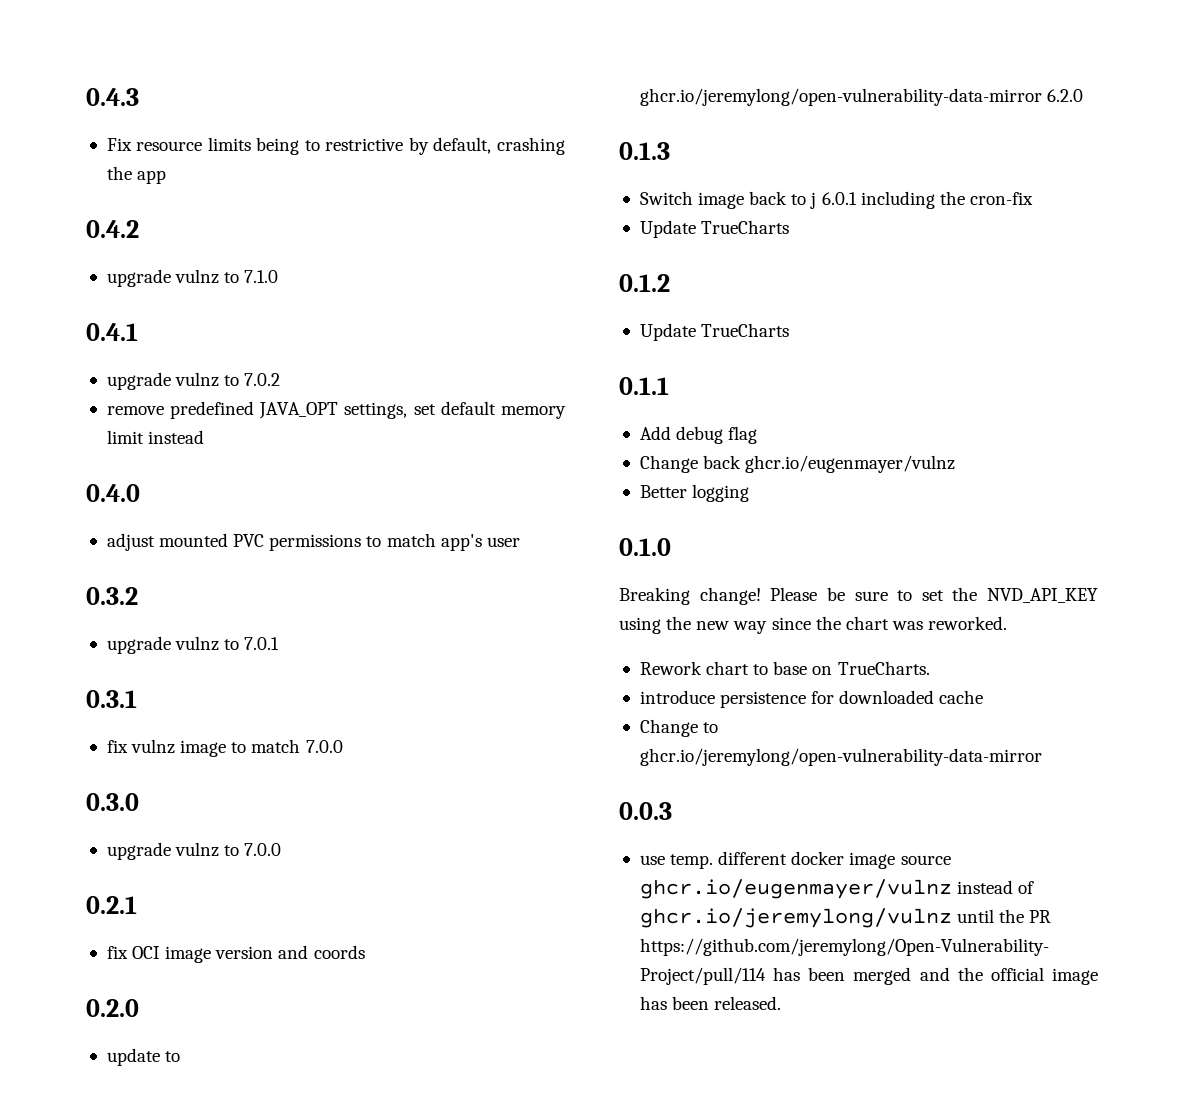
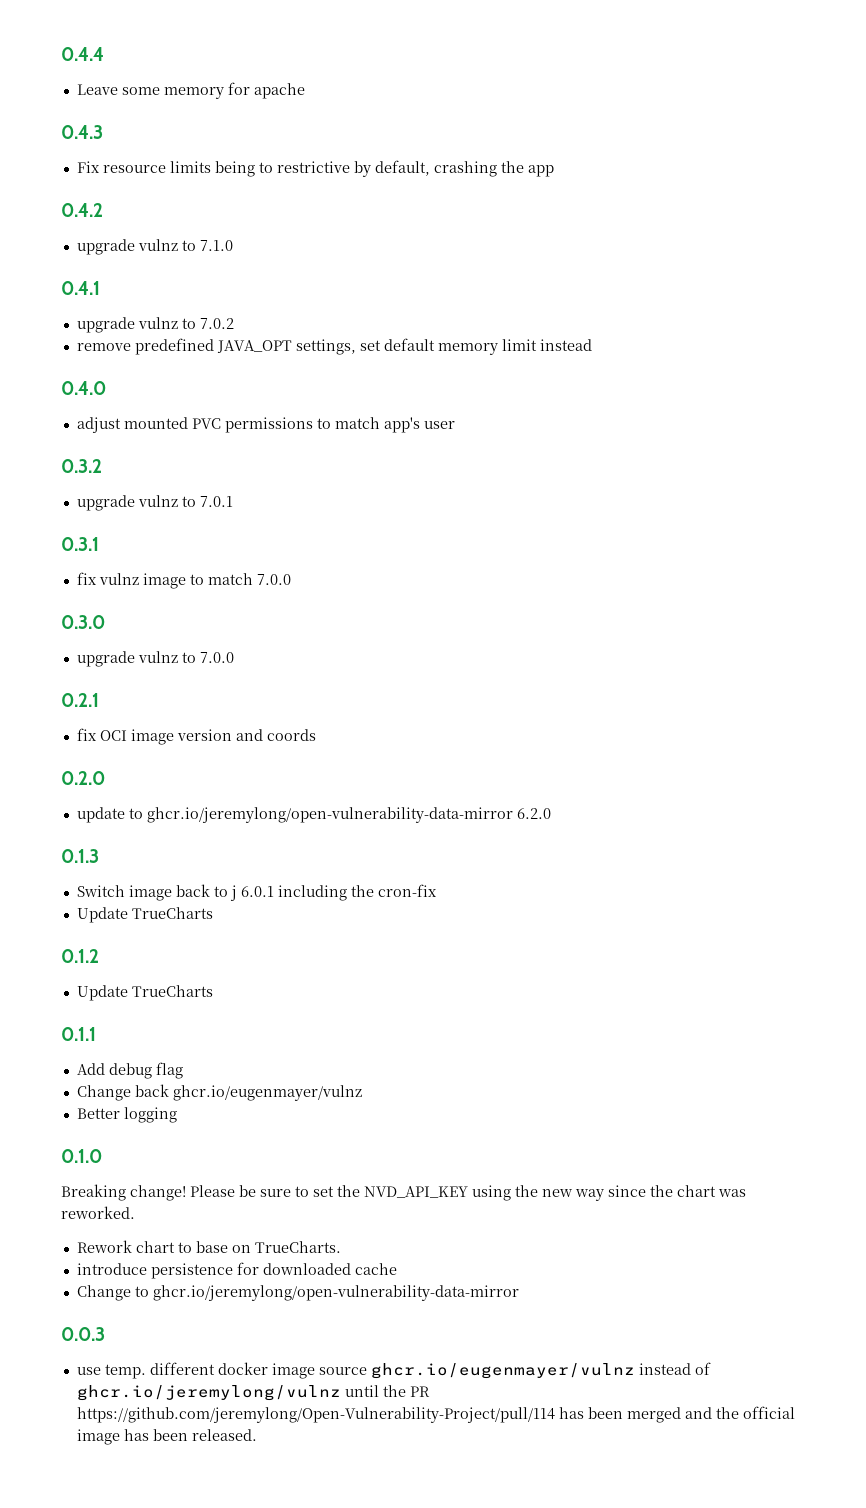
+ 0.4.4
+ Leave some memory for apache

